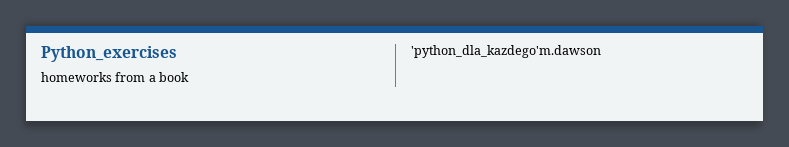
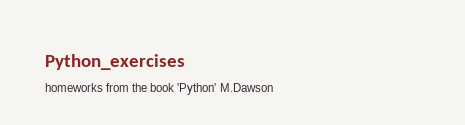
- homeworks from a book 'python_dla_kazdego'm.dawson
+ homeworks from the book 'Python' M.Dawson

